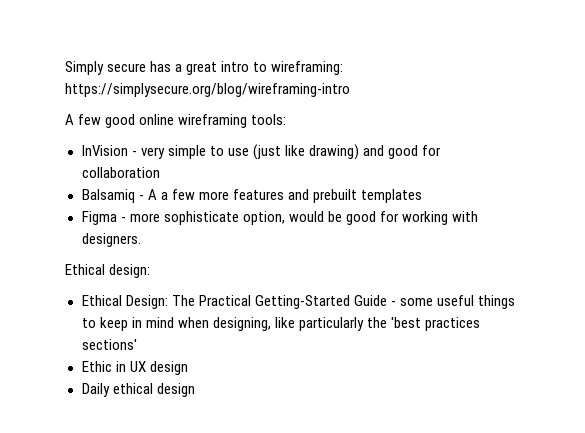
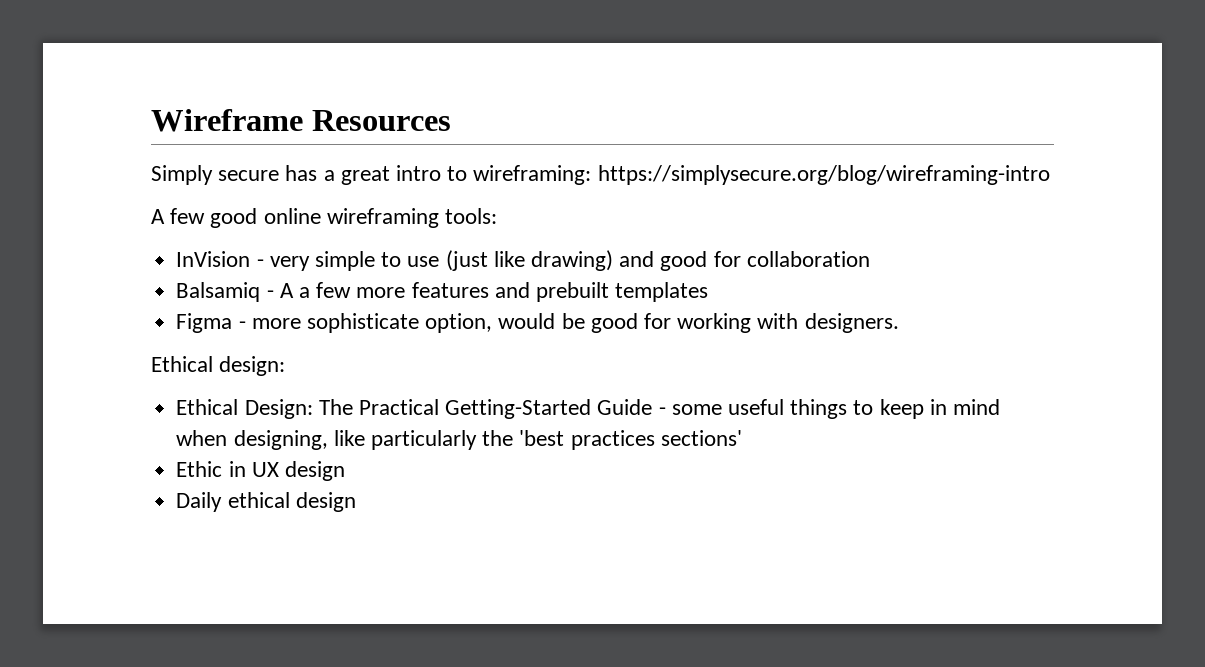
+ Wireframe Resources

